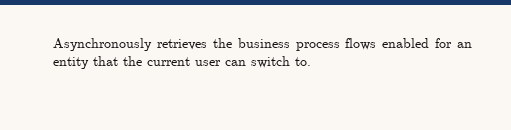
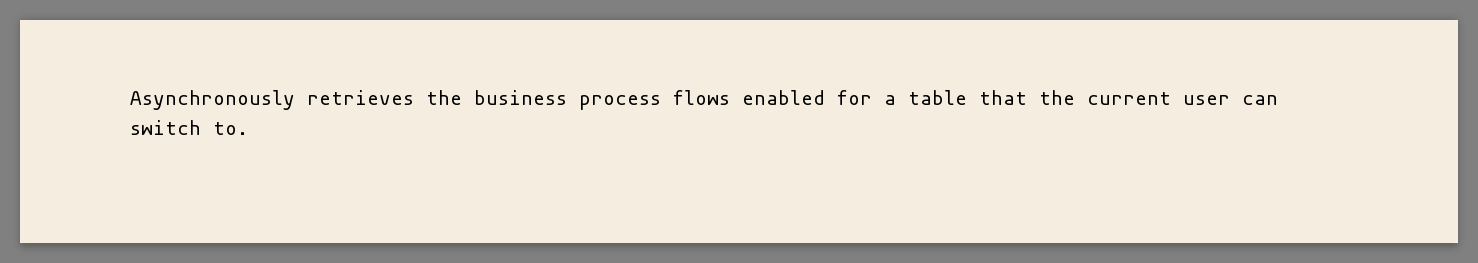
- Asynchronously retrieves the business process flows enabled for an entity that the current user can switch to.
+ Asynchronously retrieves the business process flows enabled for a table that the current user can switch to.

